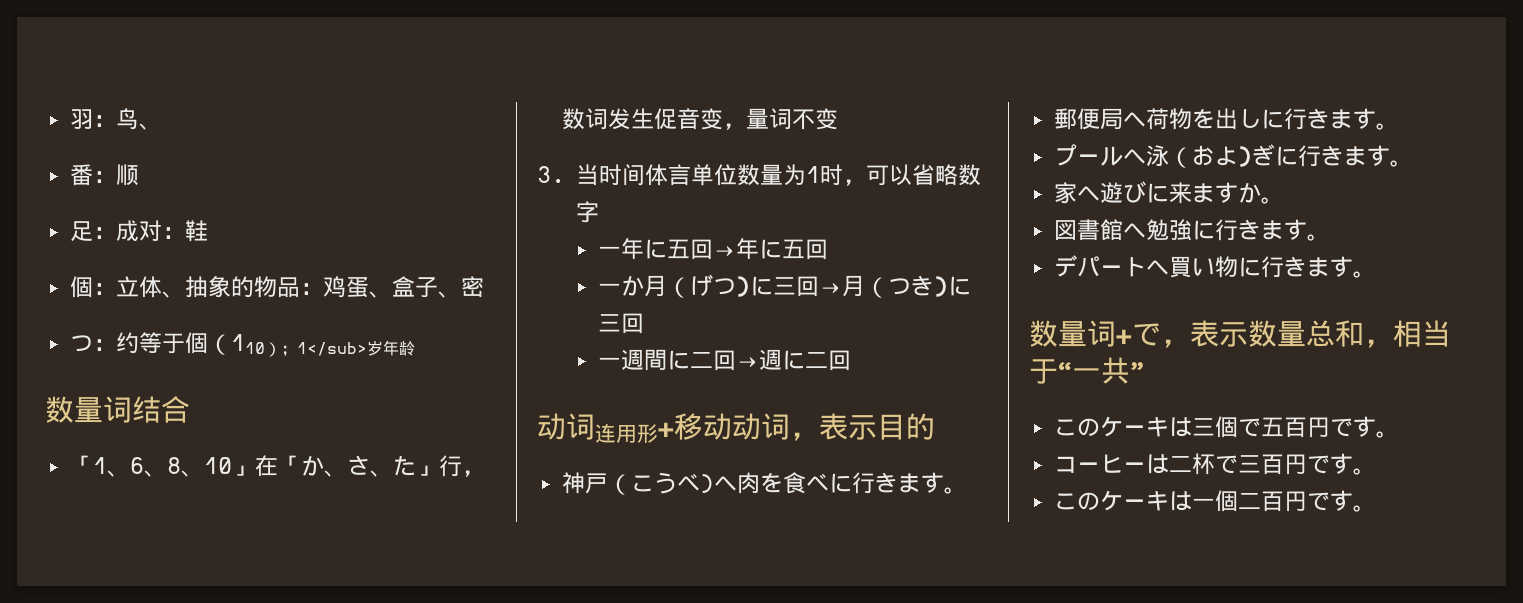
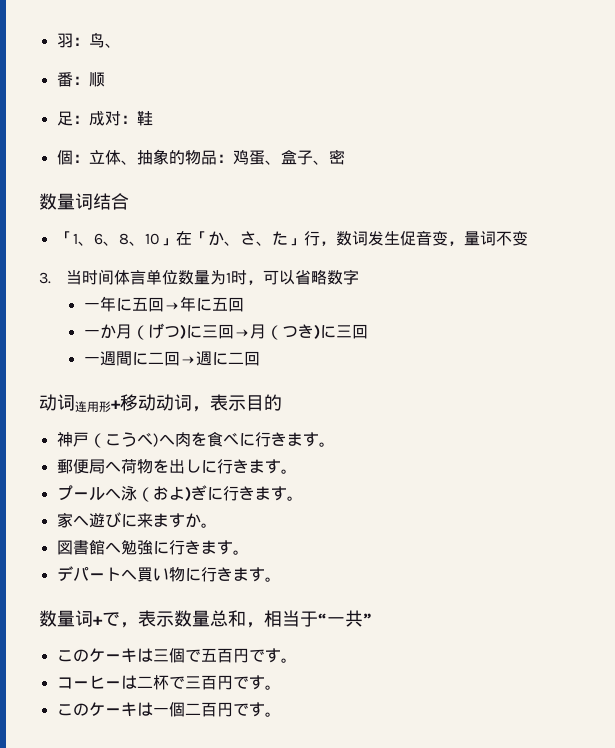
- つ：约等于個（110）；1</sub>岁年龄

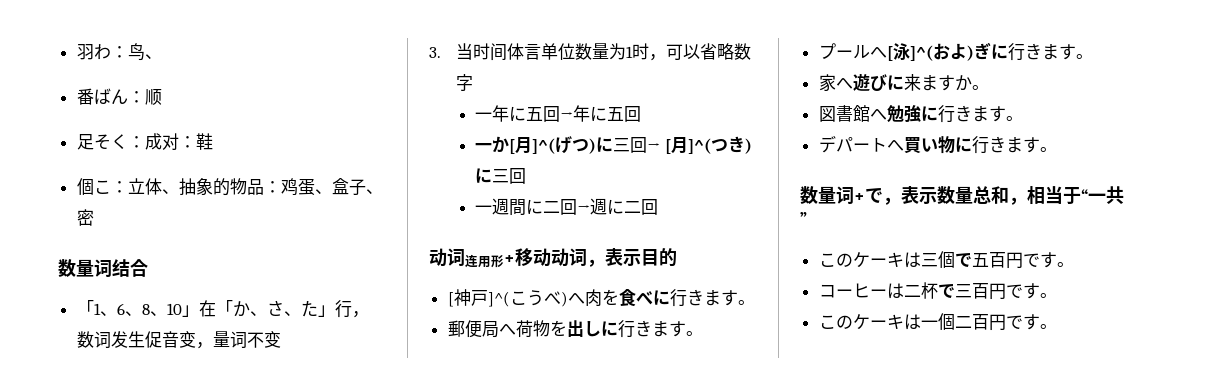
- 羽：鸟、
+ 羽わ：鸟、
- 番：顺
+ 番ばん：顺
- 足：成对：鞋
+ 足そく：成对：鞋
- 個：立体、抽象的物品：鸡蛋、盒子、密
+ 個こ：立体、抽象的物品：鸡蛋、盒子、密
- 一か月（げつ)に三回→月（つき)に三回
+ 一か[月]^(げつ)に三回→ [月]^(つき)に三回
- 神戸（こうべ)へ肉を食べに行きます。
+ [神戸]^(こうべ)へ肉を食べに行きます。
- プールへ泳（およ)ぎに行きます。
+ プールへ[泳]^(およ)ぎに行きます。

